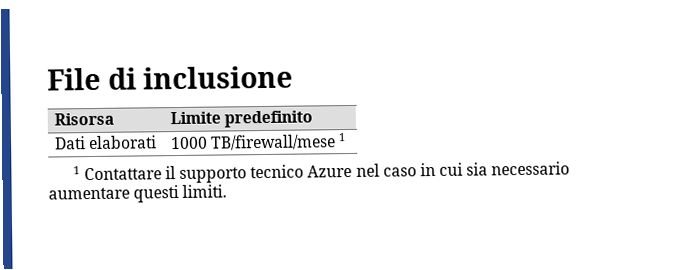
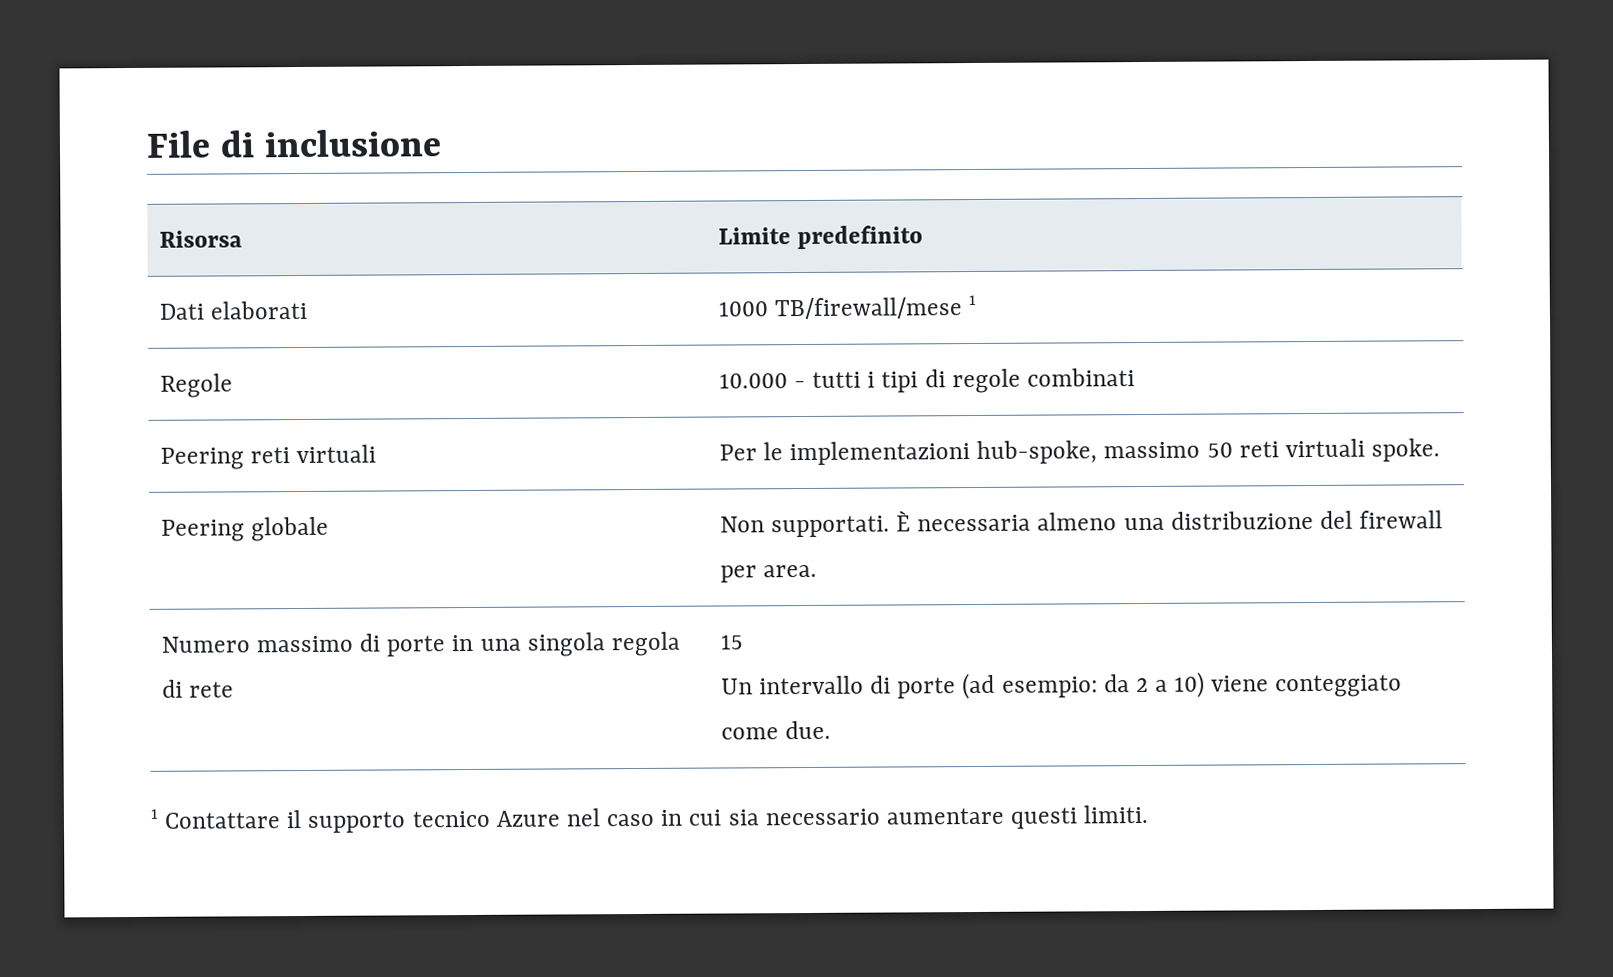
+ Regole | 10.000 - tutti i tipi di regole combinati
+ Peering reti virtuali | Per le implementazioni hub-spoke, massimo 50 reti virtuali spoke.
+ Peering globale | Non supportati. È necessaria almeno una distribuzione del firewall per area.
+ Numero massimo di porte in una singola regola di rete | 15
+ Un intervallo di porte (ad esempio: da 2 a 10) viene conteggiato come due.

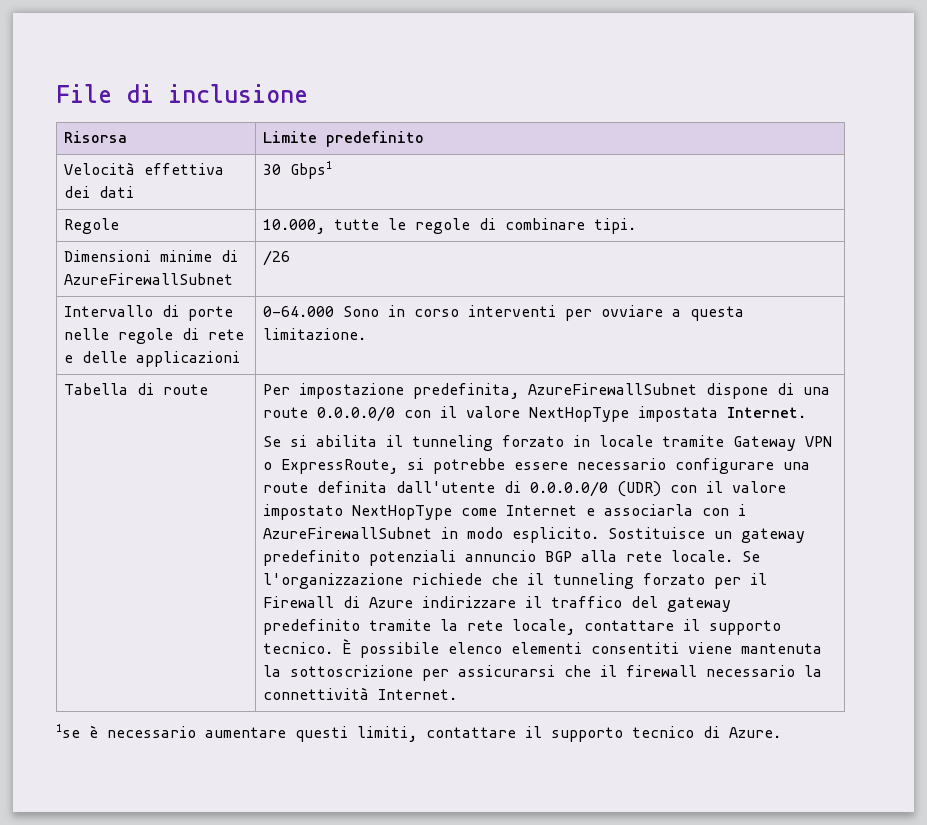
- Dati elaborati | 1000 TB/firewall/mese 1
- Regole | 10.000 - tutti i tipi di regole combinati
- Peering reti virtuali | Per le implementazioni hub-spoke, massimo 50 reti virtuali spoke.
- Peering globale | Non supportati. È necessaria almeno una distribuzione del firewall per area.
- Numero massimo di porte in una singola regola di rete | 15
- Un intervallo di porte (ad esempio: da 2 a 10) viene conteggiato come due.
- 1 Contattare il supporto tecnico Azure nel caso in cui sia necessario aumentare questi limiti.
+ Velocità effettiva dei dati | 30 Gbps1
+ Regole | 10.000, tutte le regole di combinare tipi.
+ Dimensioni minime di AzureFirewallSubnet | /26
+ Intervallo di porte nelle regole di rete e delle applicazioni | 0-64.000 Sono in corso interventi per ovviare a questa limitazione.
+ Tabella di route | Per impostazione predefinita, AzureFirewallSubnet dispone di una route 0.0.0.0/0 con il valore NextHopType impostata Internet.
+ Se si abilita il tunneling forzato in locale tramite Gateway VPN o ExpressRoute, si potrebbe essere necessario configurare una route definita dall'utente di 0.0.0.0/0 (UDR) con il valore impostato NextHopType come Internet e associarla con i AzureFirewallSubnet in modo esplicito. Sostituisce un gateway predefinito potenziali annuncio BGP alla rete locale. Se l'organizzazione richiede che il tunneling forzato per il Firewall di Azure indirizzare il traffico del gateway predefinito tramite la rete locale, contattare il supporto tecnico. È possibile elenco elementi consentiti viene mantenuta la sottoscrizione per assicurarsi che il firewall necessario la connettività Internet.
+ 1se è necessario aumentare questi limiti, contattare il supporto tecnico di Azure.

